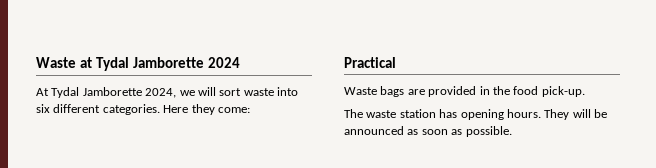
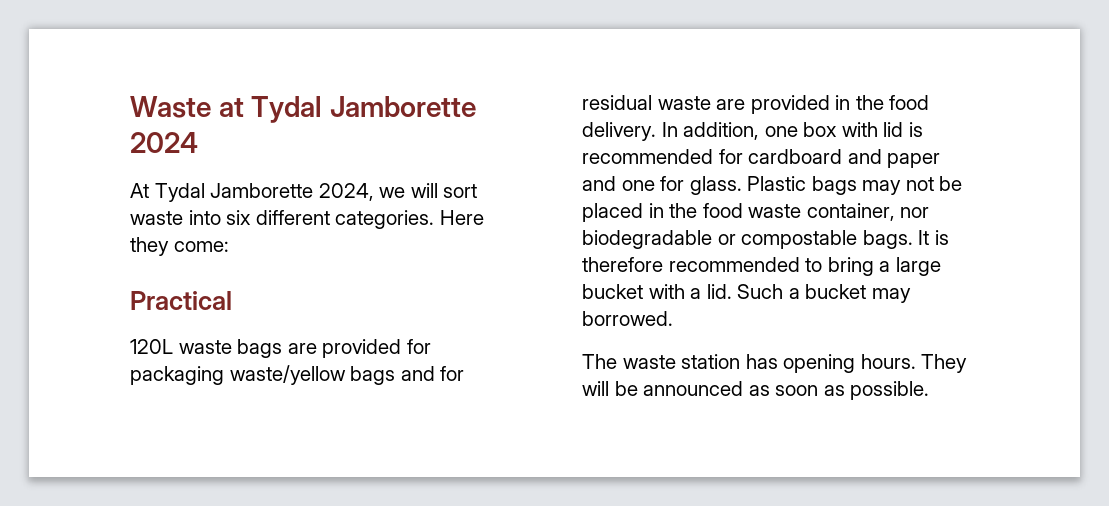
- Waste bags are provided in the food pick-up.
+ 120L waste bags are provided for packaging waste/yellow bags and for residual waste are provided in the food delivery. In addition, one box with lid is recommended for cardboard and paper and one for glass. Plastic bags may not be placed in the food waste container, nor biodegradable or compostable bags. It is therefore recommended to bring a large bucket with a lid. Such a bucket may borrowed.

